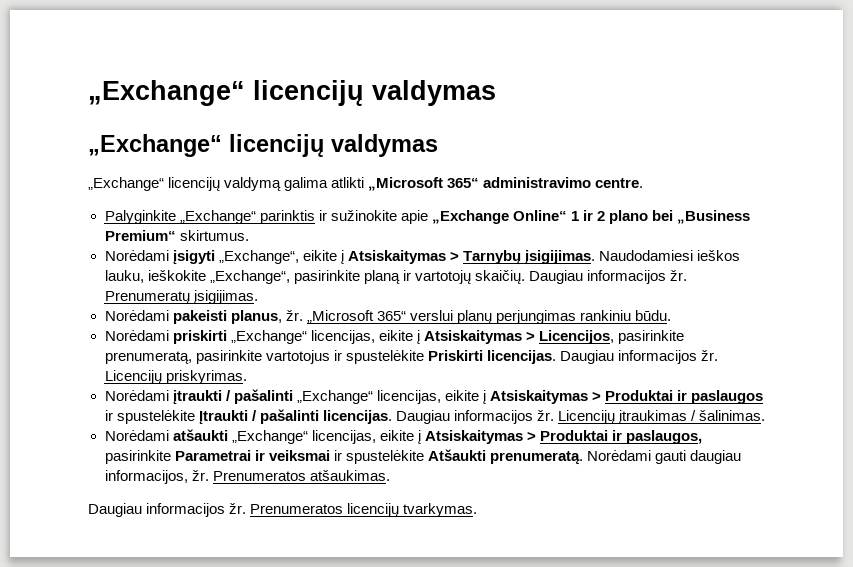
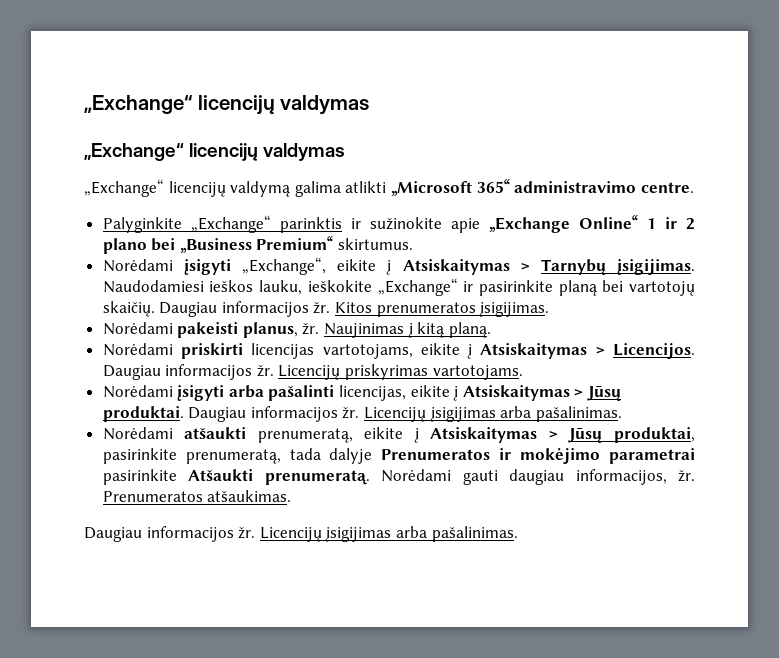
- Naudodamiesi ieškos lauku, ieškokite „Exchange“, pasirinkite planą ir vartotojų skaičių.
+ Naudodamiesi ieškos lauku, ieškokite „Exchange“ ir pasirinkite planą bei vartotojų skaičių.
- Prenumeratų įsigijimas.
+ Kitos prenumeratos įsigijimas.
- „Microsoft 365“ verslui planų perjungimas rankiniu būdu.
- Norėdami priskirti „Exchange“ licencijas, eikite į Atsiskaitymas > Licencijos, pasirinkite prenumeratą, pasirinkite vartotojus ir spustelėkite Priskirti licencijas. Daugiau informacijos žr. Licencijų priskyrimas.
- Norėdami įtraukti / pašalinti „Exchange“ licencijas, eikite į Atsiskaitymas > Produktai ir paslaugos ir spustelėkite Įtraukti / pašalinti licencijas. Daugiau informacijos žr. Licencijų įtraukimas / šalinimas.
- Norėdami atšaukti „Exchange“ licencijas, eikite į Atsiskaitymas > Produktai ir paslaugos, pasirinkite Parametrai ir veiksmai ir spustelėkite Atšaukti prenumeratą.
+ Naujinimas į kitą planą.
+ Norėdami priskirti licencijas vartotojams, eikite į Atsiskaitymas > Licencijos. Daugiau informacijos žr. Licencijų priskyrimas vartotojams.
+ Norėdami įsigyti arba pašalinti licencijas, eikite į Atsiskaitymas > Jūsų produktai. Daugiau informacijos žr. Licencijų įsigijimas arba pašalinimas.
+ Norėdami atšaukti prenumeratą, eikite į Atsiskaitymas > Jūsų produktai, pasirinkite prenumeratą, tada dalyje Prenumeratos ir mokėjimo parametrai pasirinkite Atšaukti prenumeratą.
  Prenumeratos atšaukimas.
- Daugiau informacijos žr. Prenumeratos licencijų tvarkymas.
+ Daugiau informacijos žr. Licencijų įsigijimas arba pašalinimas.

